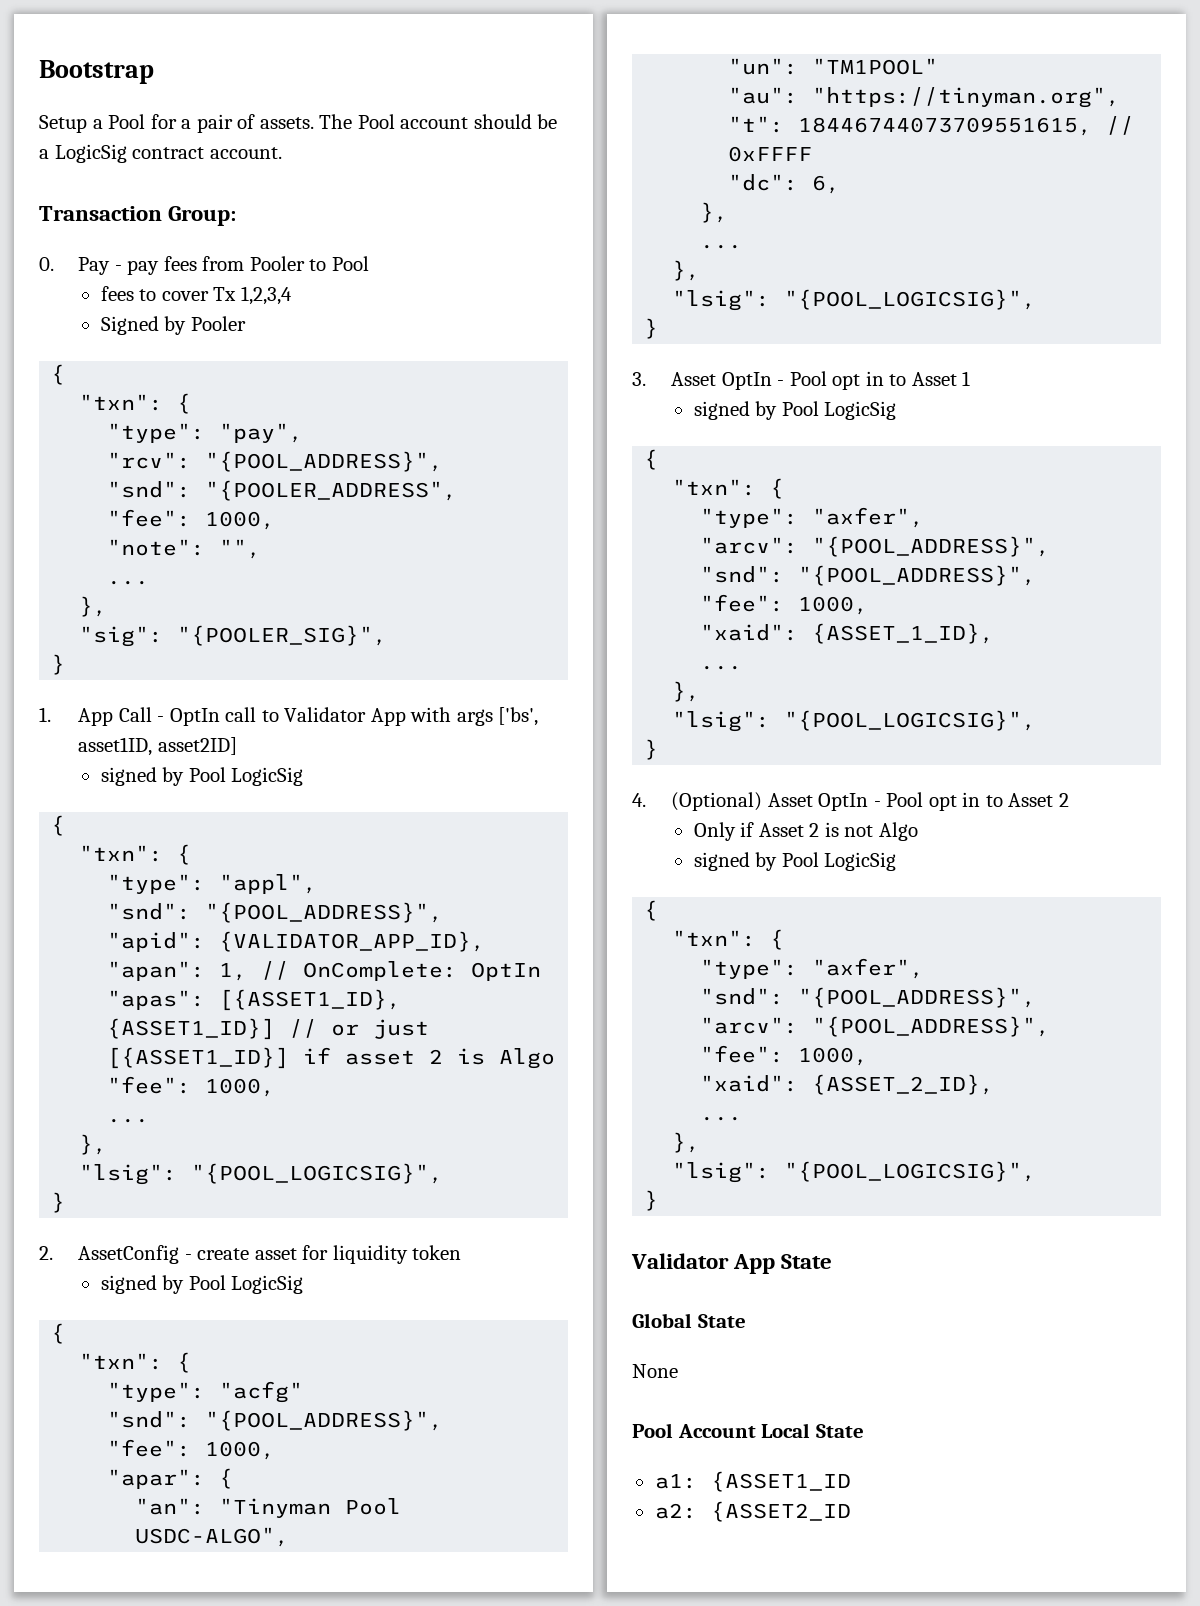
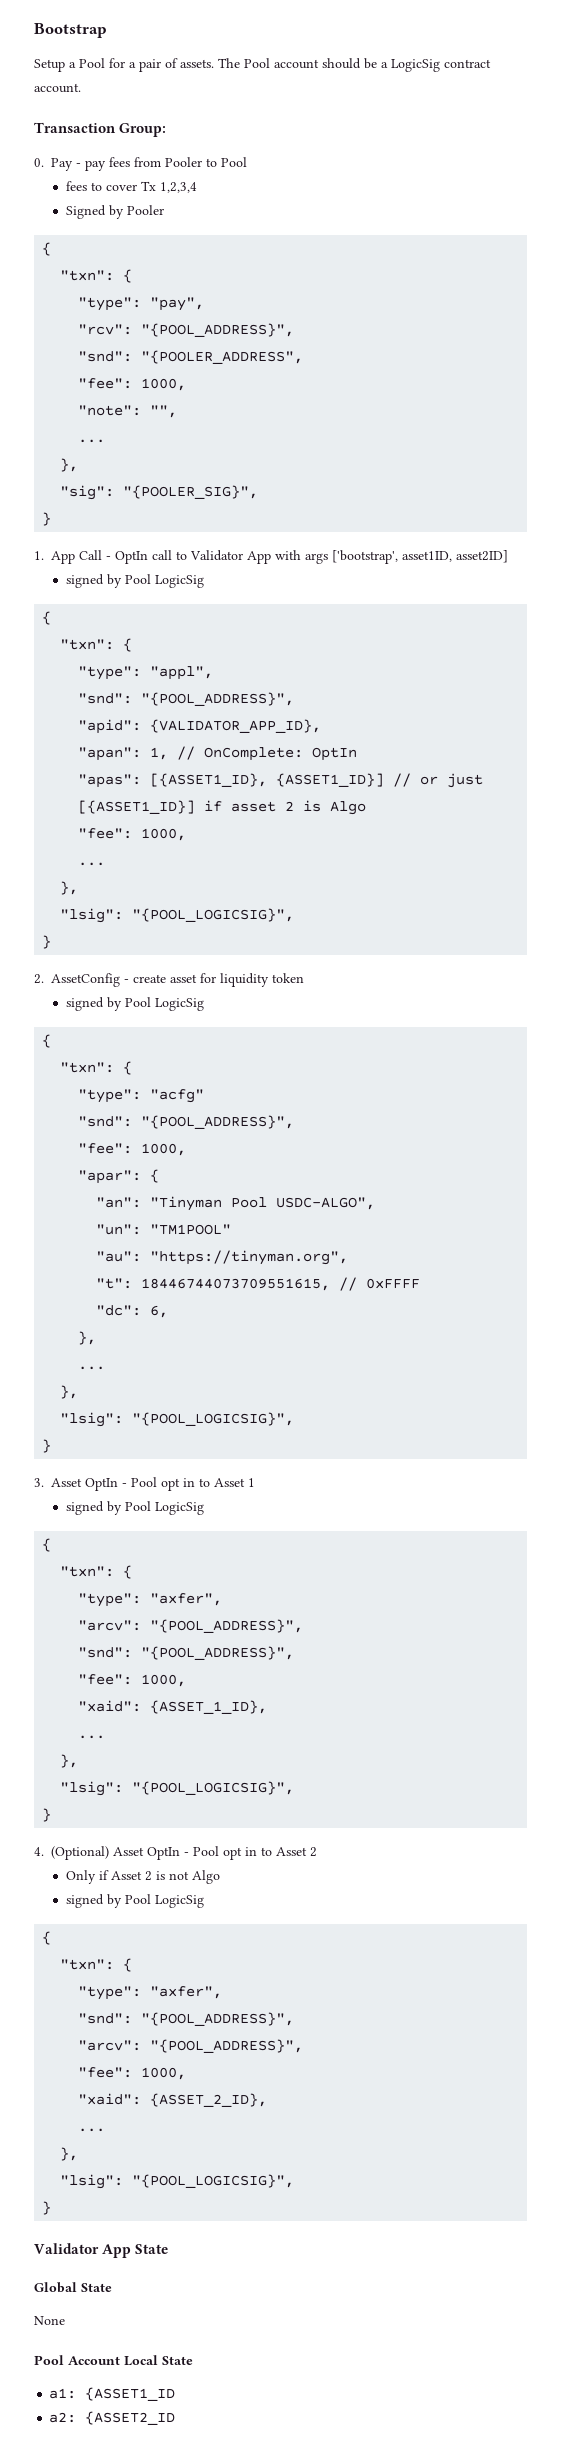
- 1. App Call - OptIn call to Validator App with args ['bs', asset1ID, asset2ID]
+ 1. App Call - OptIn call to Validator App with args ['bootstrap', asset1ID, asset2ID]

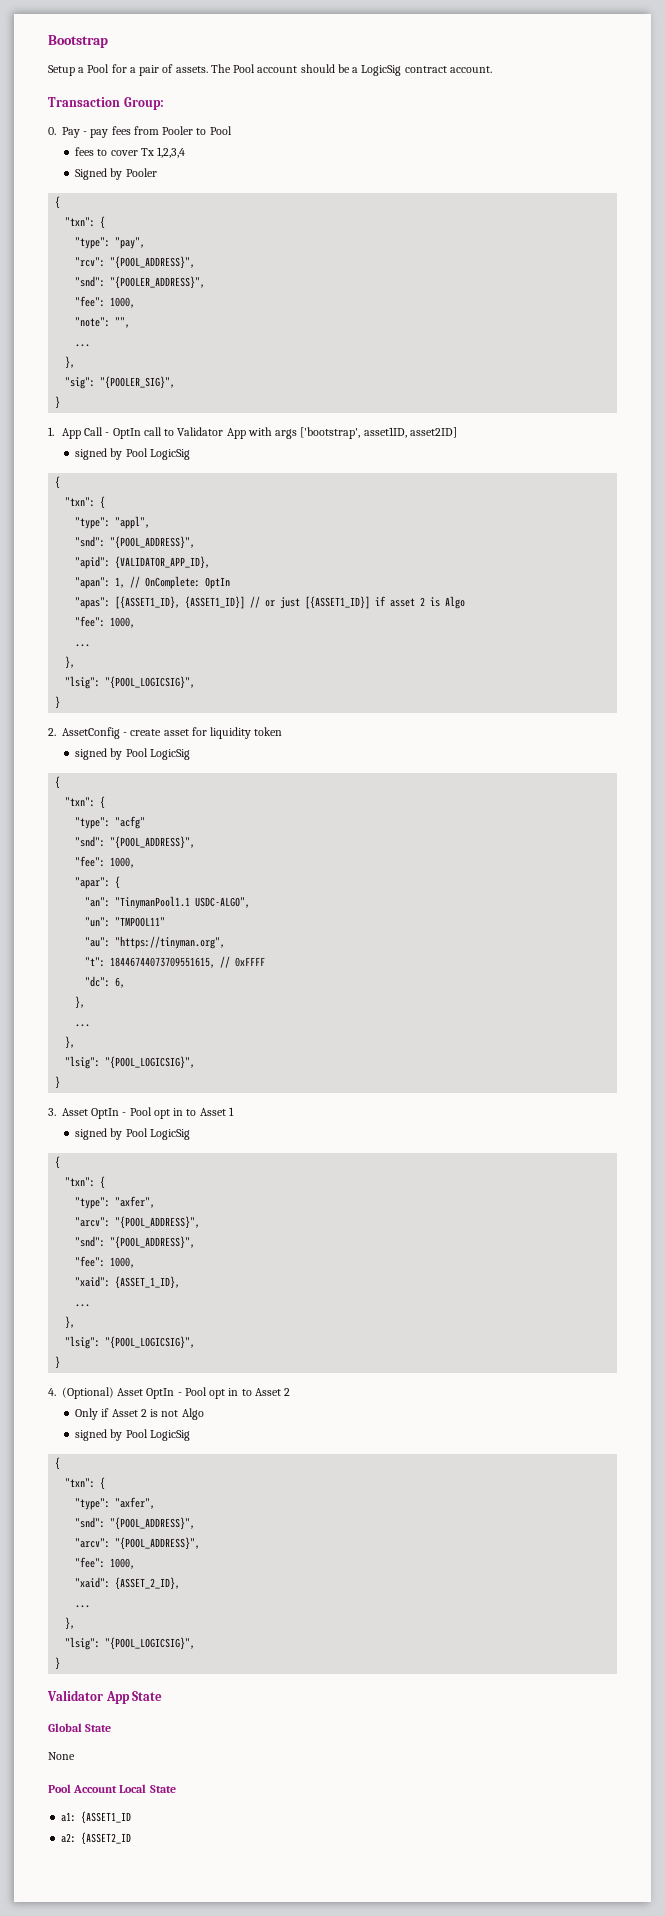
- "snd": "{POOLER_ADDRESS",
+ "snd": "{POOLER_ADDRESS}",
- "an": "Tinyman Pool USDC-ALGO",
+ "an": "TinymanPool1.1 USDC-ALGO",
- "un": "TM1POOL"
+ "un": "TMPOOL11"

